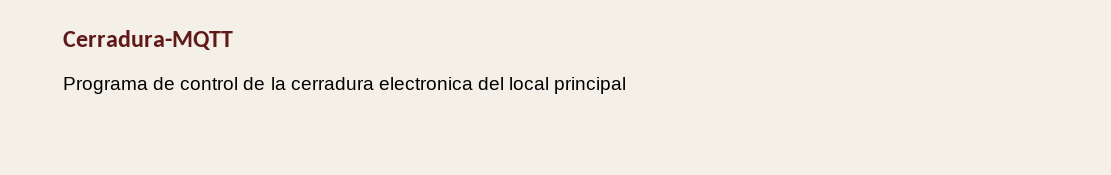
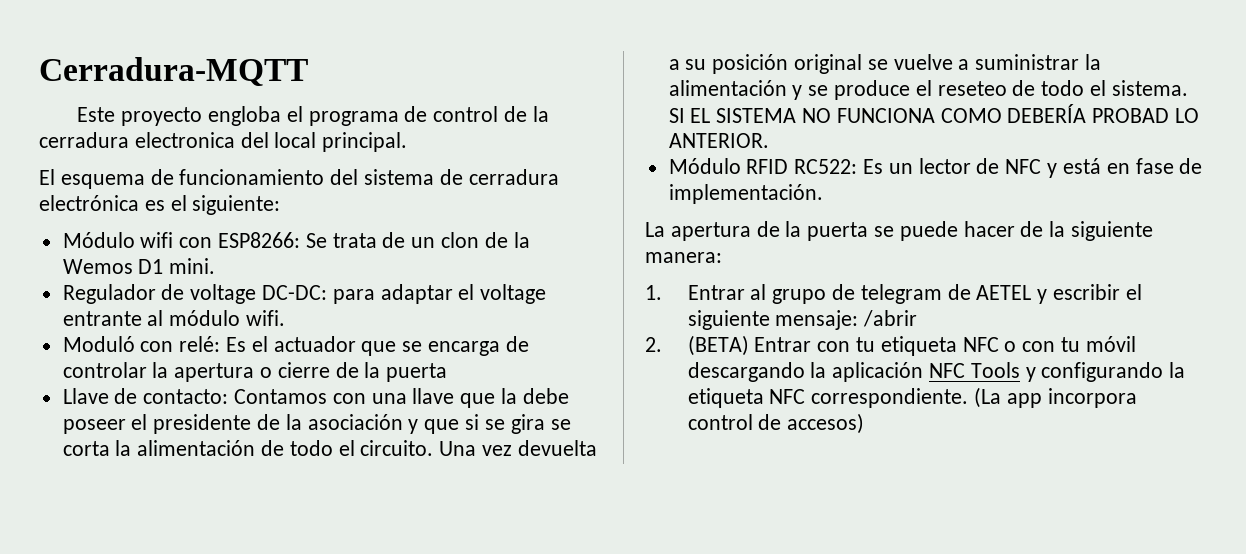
- Programa de control de la cerradura electronica del local principal
+ Este proyecto engloba el programa de control de la cerradura electronica del local principal.
+ El esquema de funcionamiento del sistema de cerradura electrónica es el siguiente:
+ Módulo wifi con ESP8266: Se trata de un clon de la Wemos D1 mini.
+ Regulador de voltage DC-DC: para adaptar el voltage entrante al módulo wifi.
+ Moduló con relé: Es el actuador que se encarga de controlar la apertura o cierre de la puerta
+ Llave de contacto: Contamos con una llave que la debe poseer el presidente de la asociación y que si se gira se corta la alimentación de todo el circuito. Una vez devuelta a su posición original se vuelve a suministrar la alimentación y se produce el reseteo de todo el sistema. SI EL SISTEMA NO FUNCIONA COMO DEBERÍA PROBAD LO ANTERIOR.
+ Módulo RFID RC522: Es un lector de NFC y está en fase de implementación.
+ La apertura de la puerta se puede hacer de la siguiente manera:
+ 1. Entrar al grupo de telegram de AETEL y escribir el siguiente mensaje: /abrir
+ 2. (BETA) Entrar con tu etiqueta NFC o con tu móvil descargando la aplicación NFC Tools y configurando la etiqueta NFC correspondiente. (La app incorpora control de accesos)

